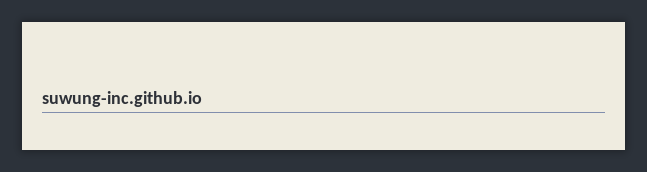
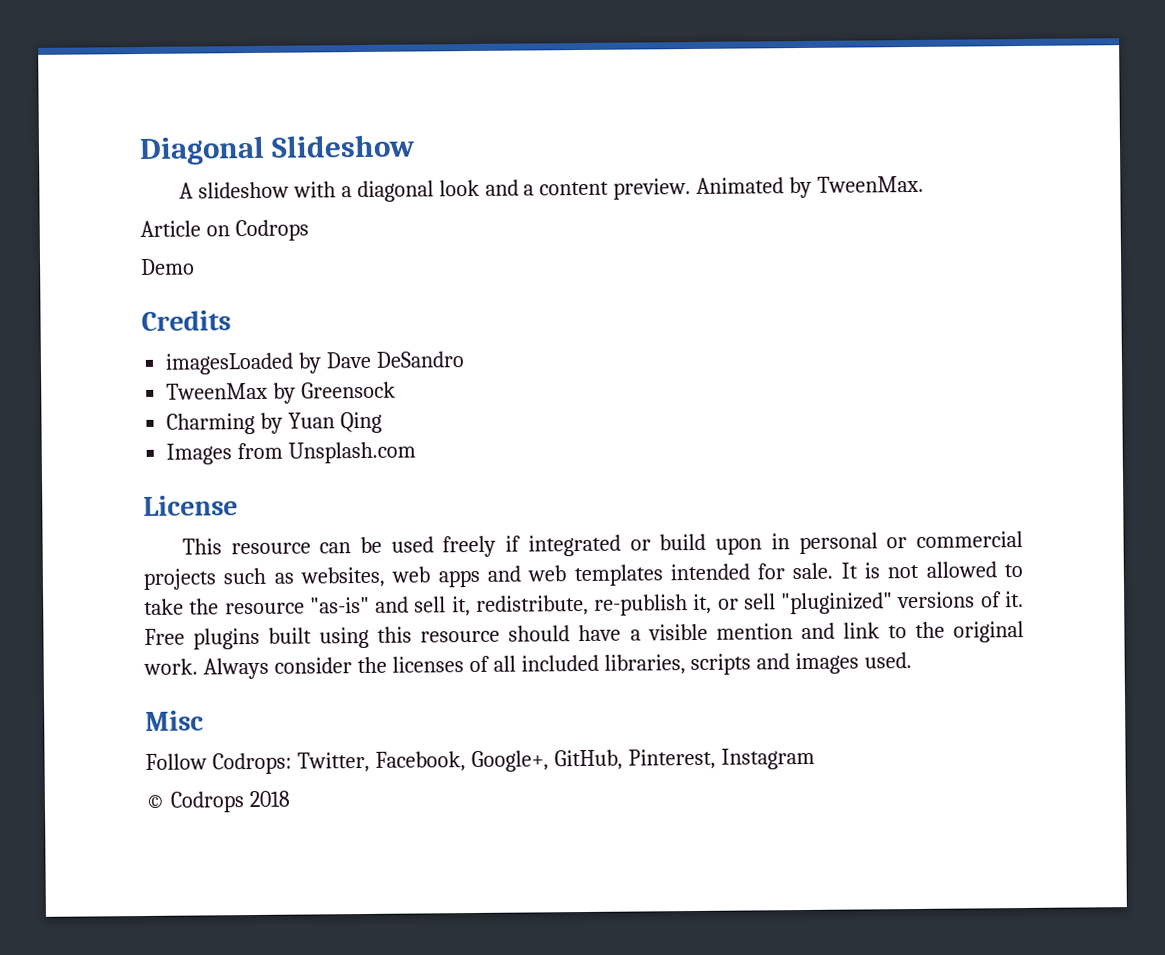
- suwung-inc.github.io
+ Diagonal Slideshow
+ A slideshow with a diagonal look and a content preview. Animated by TweenMax.
+ Article on Codrops
+ Demo
+ Credits
+ imagesLoaded by Dave DeSandro
+ TweenMax by Greensock
+ Charming by Yuan Qing
+ Images from Unsplash.com
+ License
+ This resource can be used freely if integrated or build upon in personal or commercial projects such as websites, web apps and web templates intended for sale. It is not allowed to take the resource "as-is" and sell it, redistribute, re-publish it, or sell "pluginized" versions of it. Free plugins built using this resource should have a visible mention and link to the original work. Always consider the licenses of all included libraries, scripts and images used.
+ Misc
+ Follow Codrops: Twitter, Facebook, Google+, GitHub, Pinterest, Instagram
+ © Codrops 2018

